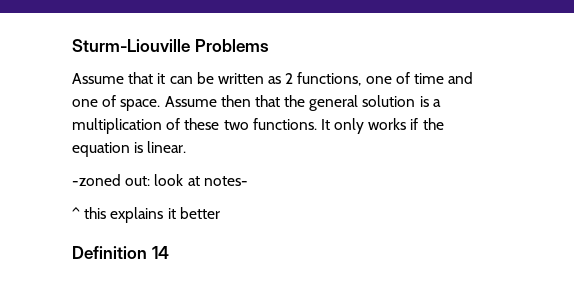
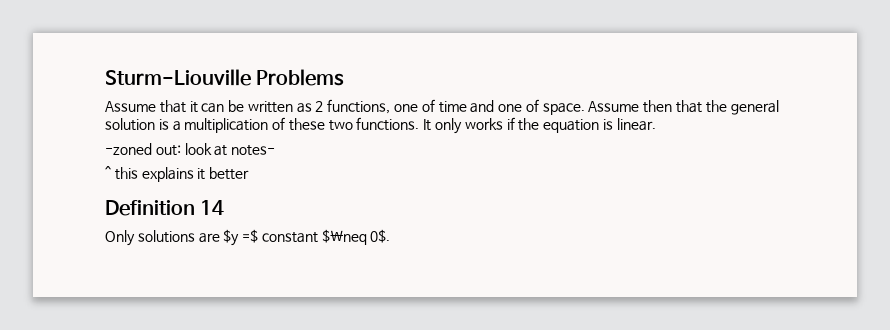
+ Only solutions are $y =$ constant $\neq 0$.

